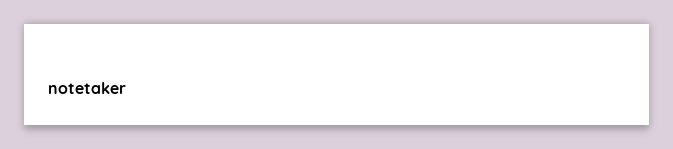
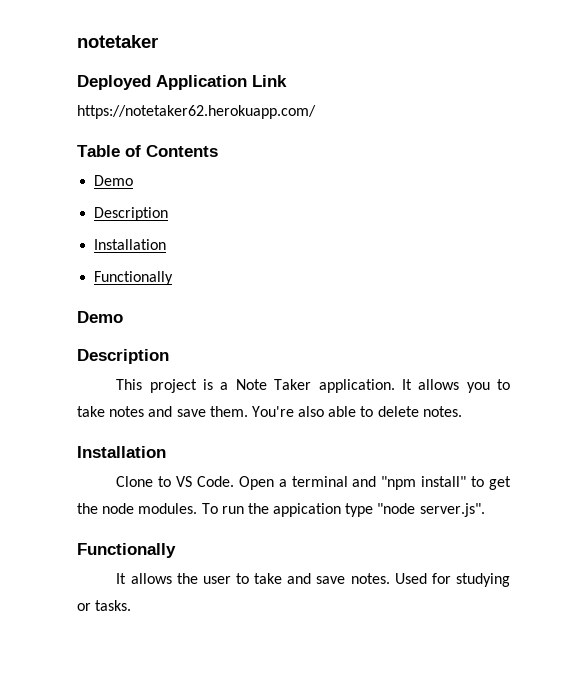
+ Deployed Application Link
+ https://notetaker62.herokuapp.com/
+ Table of Contents
+ Demo
+ Description
+ Installation
+ Functionally
+ Demo
+ Description
+ This project is a Note Taker application. It allows you to take notes and save them. You're also able to delete notes.
+ Installation
+ Clone to VS Code. Open a terminal and "npm install" to get the node modules. To run the appication type "node server.js".
+ Functionally
+ It allows the user to take and save notes. Used for studying or tasks.

